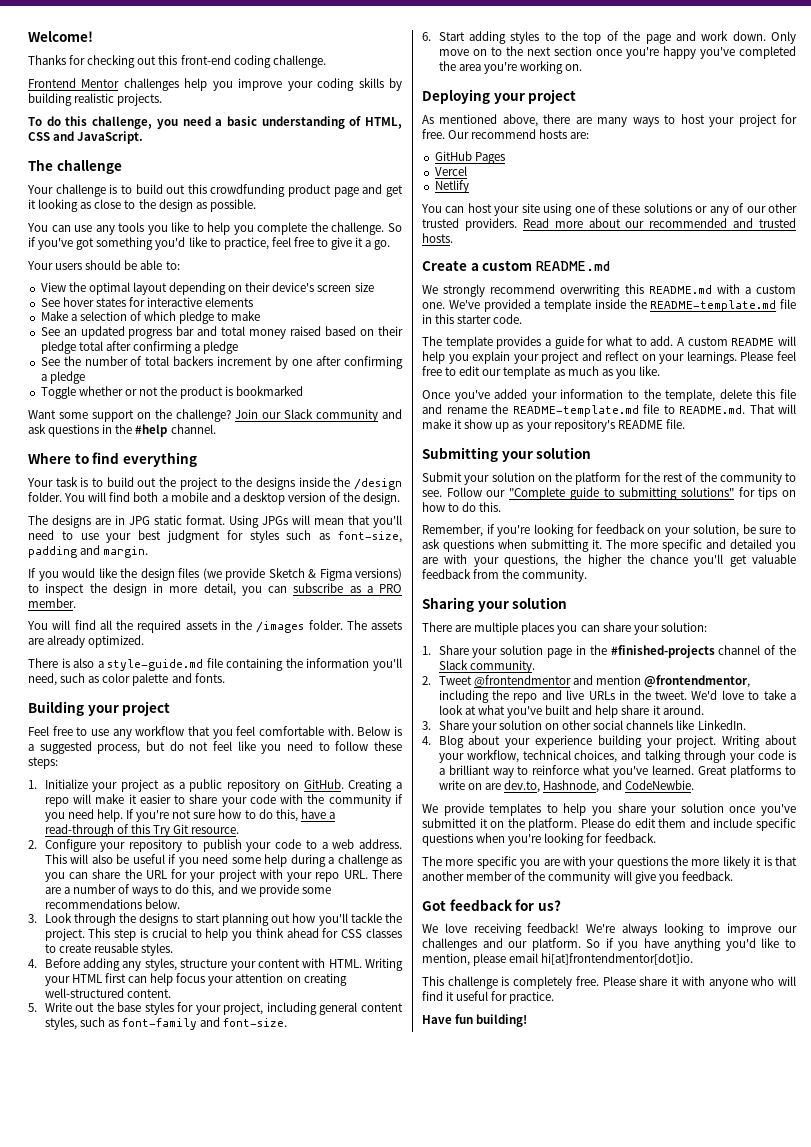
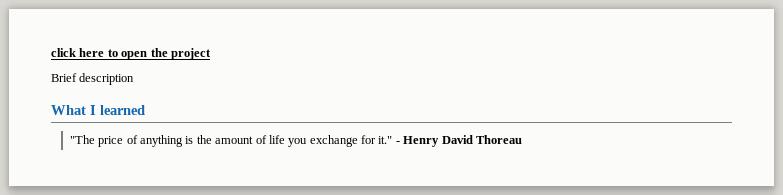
- Welcome!
- Thanks for checking out this front-end coding challenge.
- Frontend Mentor challenges help you improve your coding skills by building realistic projects.
- To do this challenge, you need a basic understanding of HTML, CSS and JavaScript.
- The challenge
- Your challenge is to build out this crowdfunding product page and get it looking as close to the design as possible.
- You can use any tools you like to help you complete the challenge. So if you've got something you'd like to practice, feel free to give it a go.
- Your users should be able to:
- View the optimal layout depending on their device's screen size
- See hover states for interactive elements
- Make a selection of which pledge to make
- See an updated progress bar and total money raised based on their pledge total after confirming a pledge
- See the number of total backers increment by one after confirming a pledge
- Toggle whether or not the product is bookmarked
- Want some support on the challenge? Join our Slack community and ask questions in the #help channel.
- Where to find everything
- Your task is to build out the project to the designs inside the /design folder. You will find both a mobile and a desktop version of the design.
- The designs are in JPG static format. Using JPGs will mean that you'll need to use your best judgment for styles such as font-size, padding and margin.
- If you would like the design files (we provide Sketch & Figma versions) to inspect the design in more detail, you can subscribe as a PRO member.
- You will find all the required assets in the /images folder. The assets are already optimized.
- There is also a style-guide.md file containing the information you'll need, such as color palette and fonts.
- Building your project
- Feel free to use any workflow that you feel comfortable with. Below is a suggested process, but do not feel like you need to follow these steps:
- 1. Initialize your project as a public repository on GitHub. Creating a repo will make it easier to share your code with the community if you need help. If you're not sure how to do this, have a read-through of this Try Git resource.
- 2. Configure your repository to publish your code to a web address. This will also be useful if you need some help during a challenge as you can share the URL for your project with your repo URL. There are a number of ways to do this, and we provide some recommendations below.
- 3. Look through the designs to start planning out how you'll tackle the project. This step is crucial to help you think ahead for CSS classes to create reusable styles.
- 4. Before adding any styles, structure your content with HTML. Writing your HTML first can help focus your attention on creating well-structured content.
- 5. Write out the base styles for your project, including general content styles, such as font-family and font-size.
- 6. Start adding styles to the top of the page and work down. Only move on to the next section once you're happy you've completed the area you're working on.
- Deploying your project
- As mentioned above, there are many ways to host your project for free. Our recommend hosts are:
- GitHub Pages
- Vercel
- Netlify
- You can host your site using one of these solutions or any of our other trusted providers. Read more about our recommended and trusted hosts.
- Create a custom README.md
- We strongly recommend overwriting this README.md with a custom one. We've provided a template inside the README-template.md file in this starter code.
- The template provides a guide for what to add. A custom README will help you explain your project and reflect on your learnings. Please feel free to edit our template as much as you like.
- Once you've added your information to the template, delete this file and rename the README-template.md file to README.md. That will make it show up as your repository's README file.
- Submitting your solution
- Submit your solution on the platform for the rest of the community to see. Follow our "Complete guide to submitting solutions" for tips on how to do this.
- Remember, if you're looking for feedback on your solution, be sure to ask questions when submitting it. The more specific and detailed you are with your questions, the higher the chance you'll get valuable feedback from the community.
- Sharing your solution
- There are multiple places you can share your solution:
- 1. Share your solution page in the #finished-projects channel of the Slack community.
- 2. Tweet @frontendmentor and mention @frontendmentor, including the repo and live URLs in the tweet. We'd love to take a look at what you've built and help share it around.
- 3. Share your solution on other social channels like LinkedIn.
- 4. Blog about your experience building your project. Writing about your workflow, technical choices, and talking through your code is a brilliant way to reinforce what you've learned. Great platforms to write on are dev.to, Hashnode, and CodeNewbie.
- We provide templates to help you share your solution once you've submitted it on the platform. Please do edit them and include specific questions when you're looking for feedback.
- The more specific you are with your questions the more likely it is that another member of the community will give you feedback.
- Got feedback for us?
- We love receiving feedback! We're always looking to improve our challenges and our platform. So if you have anything you'd like to mention, please email hi[at]frontendmentor[dot]io.
- This challenge is completely free. Please share it with anyone who will find it useful for practice.
- Have fun building!
+ click here to open the project
+ Brief description
+ What I learned
+ "The price of anything is the amount of life you exchange for it." - Henry David Thoreau

